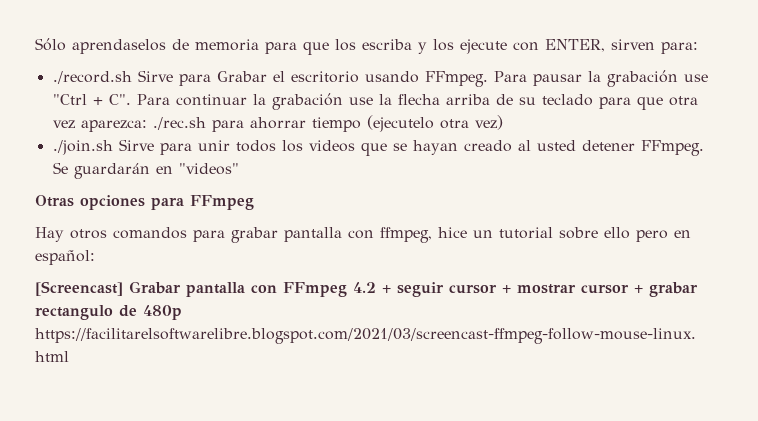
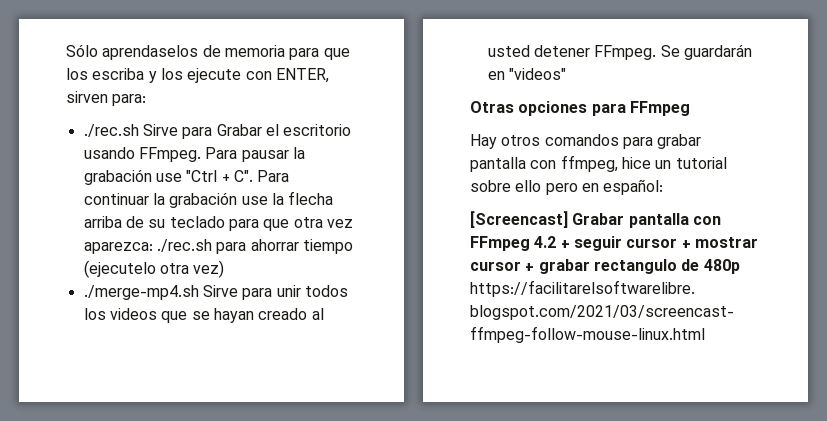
- ./record.sh Sirve para Grabar el escritorio usando FFmpeg.
+ ./rec.sh Sirve para Grabar el escritorio usando FFmpeg.
- ./join.sh Sirve para unir todos los videos que se hayan creado al usted detener FFmpeg.
+ ./merge-mp4.sh Sirve para unir todos los videos que se hayan creado al usted detener FFmpeg.

